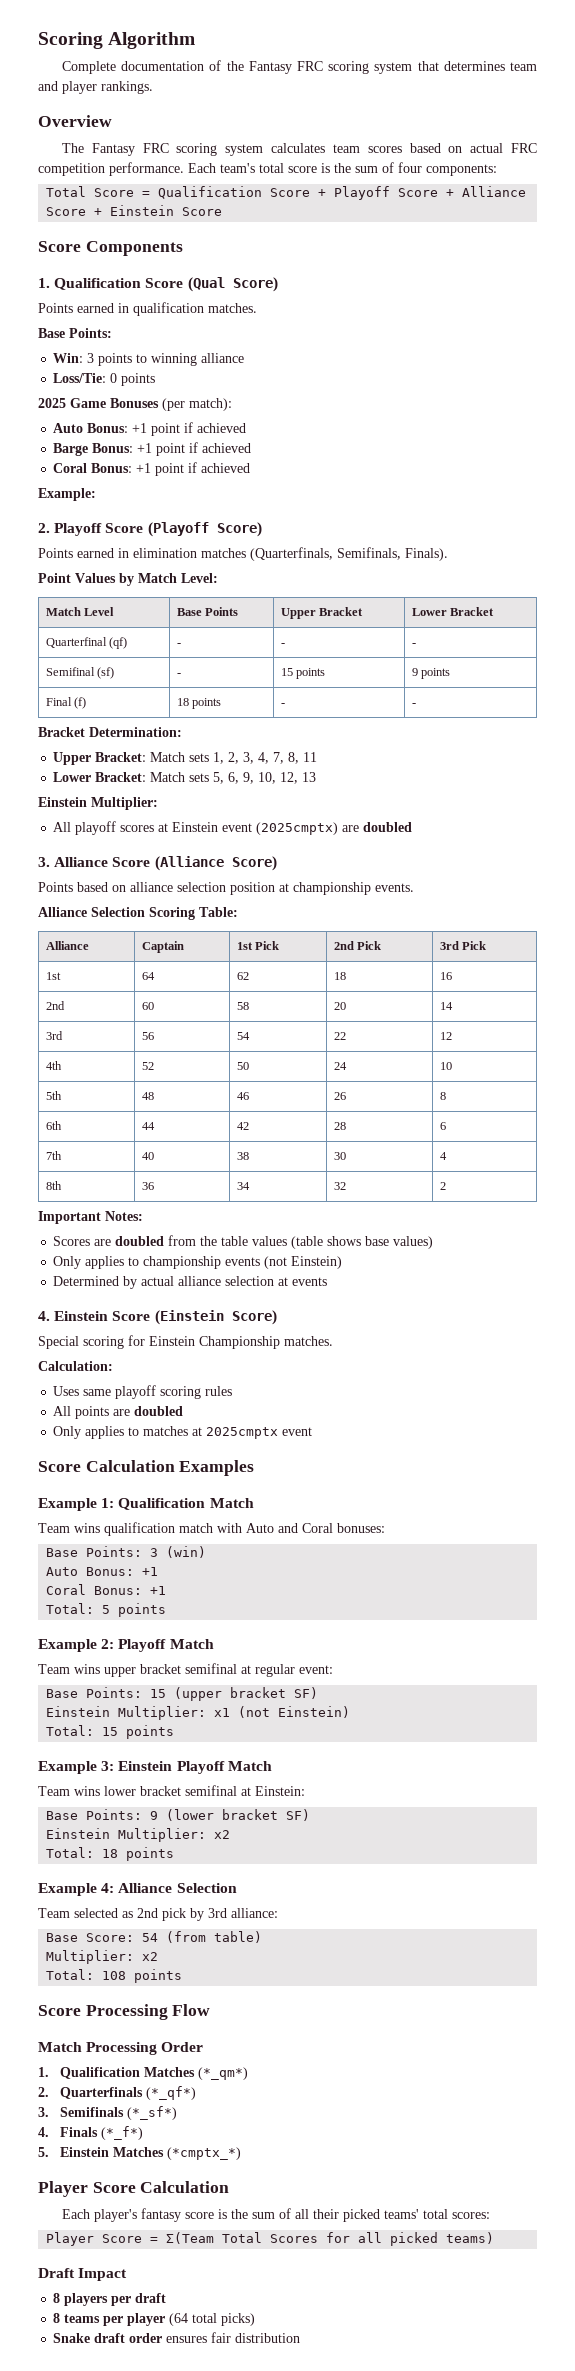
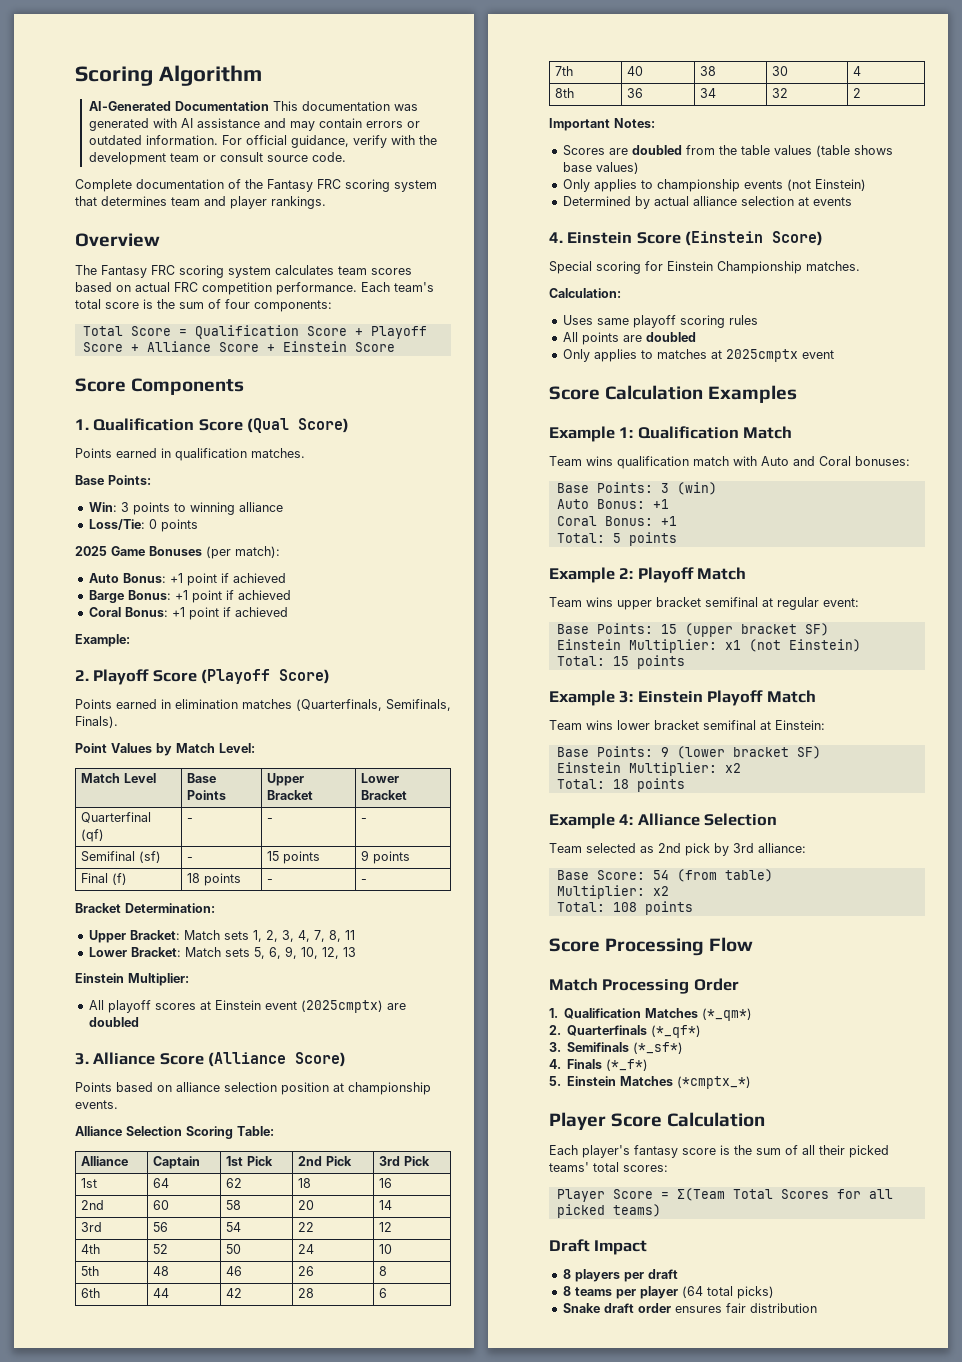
+ AI-Generated Documentation This documentation was generated with AI assistance and may contain errors or outdated information. For official guidance, verify with the development team or consult source code.

